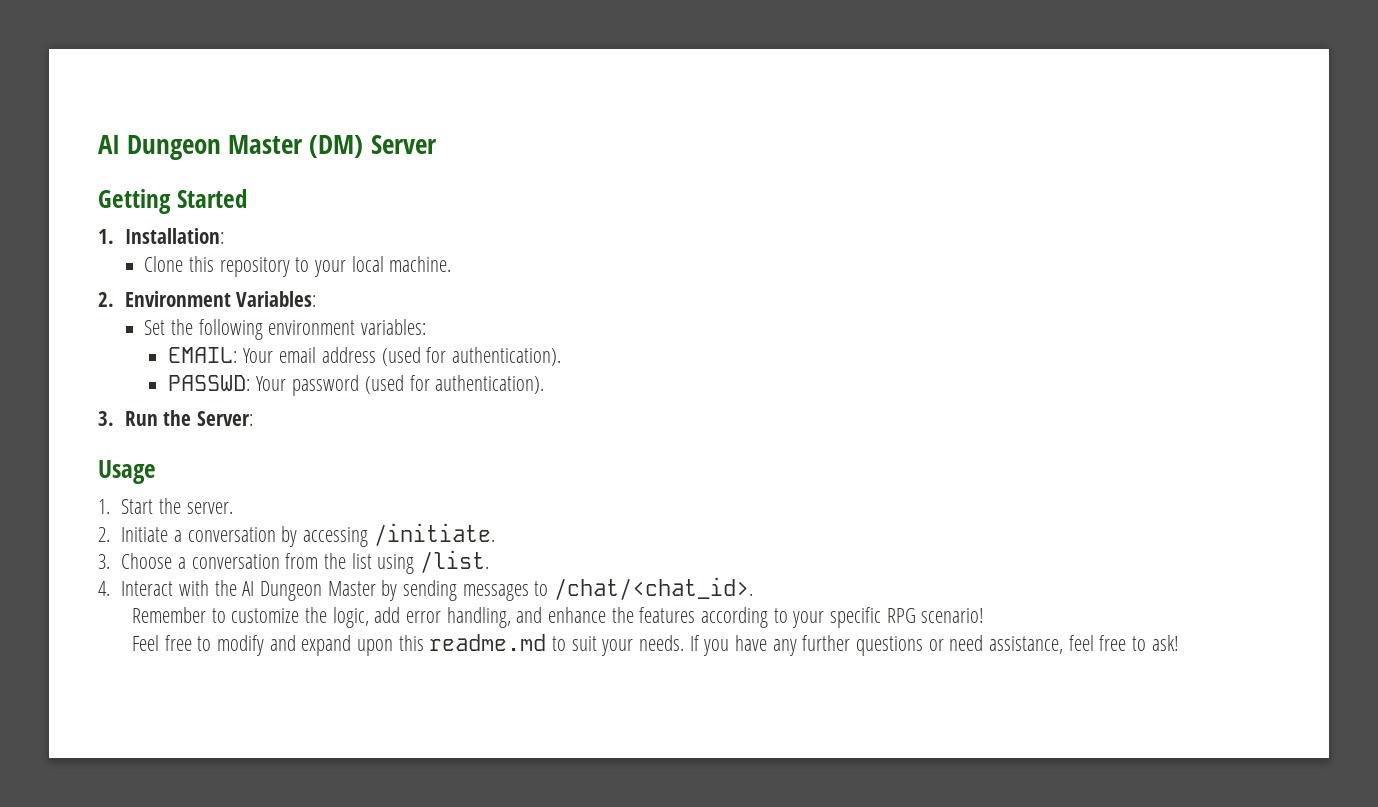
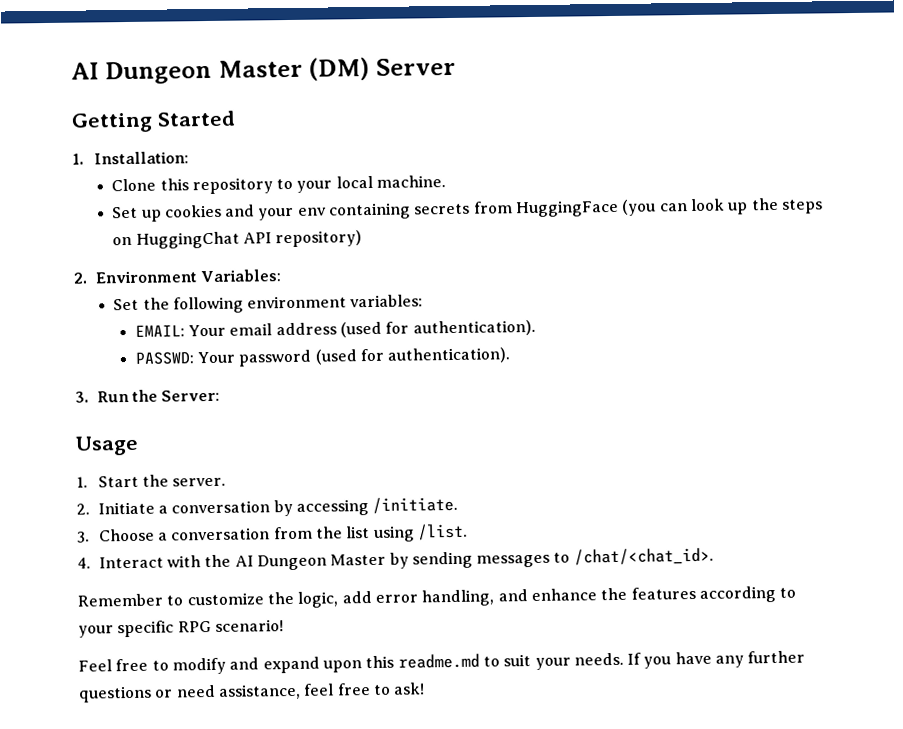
+ Set up cookies and your env containing secrets from HuggingFace (you can look up the steps on HuggingChat API repository)

